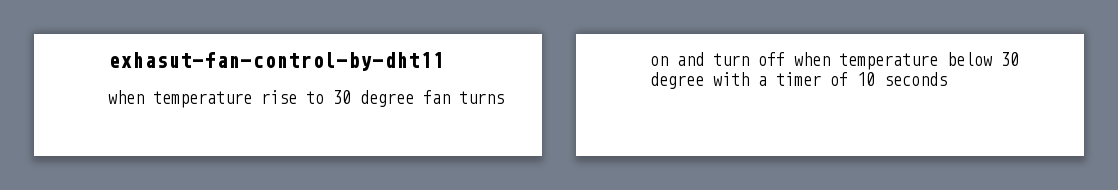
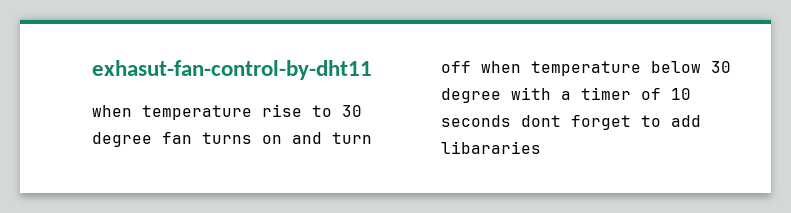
- when temperature rise to 30 degree fan turns on and turn off when temperature below 30 degree with a timer of 10 seconds
+ when temperature rise to 30 degree fan turns on and turn off when temperature below 30 degree with a timer of 10 seconds dont forget to add libararies

